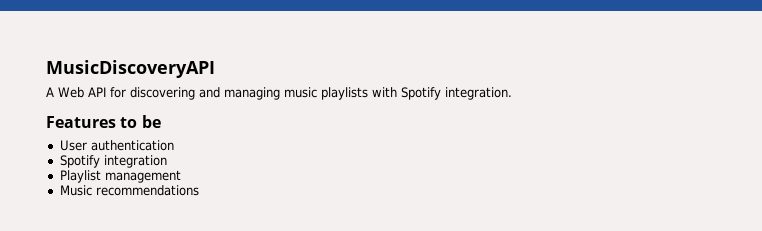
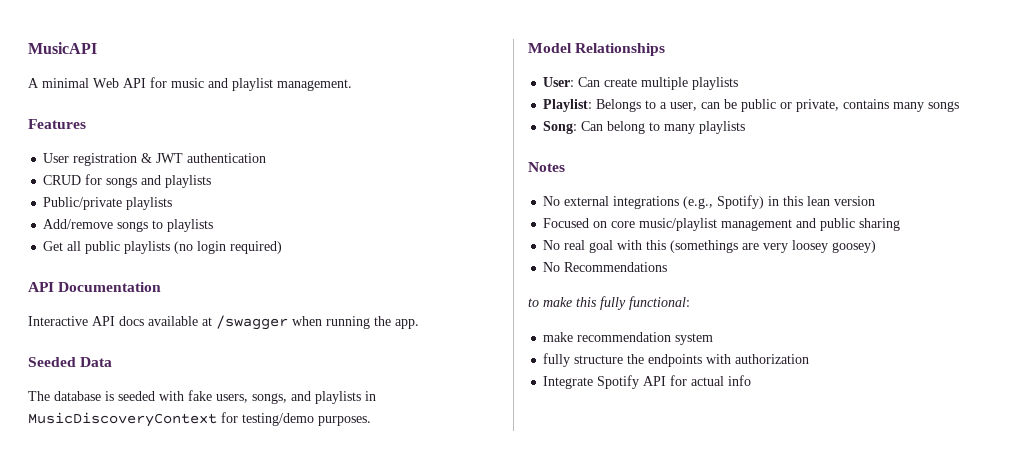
- MusicDiscoveryAPI
+ MusicAPI
- A Web API for discovering and managing music playlists with Spotify integration.
+ A minimal Web API for music and playlist management.
- Features to be
+ Features
- User authentication
- Spotify integration
- Playlist management
- Music recommendations
+ User registration & JWT authentication
+ CRUD for songs and playlists
+ Public/private playlists
+ Add/remove songs to playlists
+ Get all public playlists (no login required)
+ API Documentation
+ Interactive API docs available at /swagger when running the app.
+ Seeded Data
+ The database is seeded with fake users, songs, and playlists in MusicDiscoveryContext for testing/demo purposes.
+ Model Relationships
+ User: Can create multiple playlists
+ Playlist: Belongs to a user, can be public or private, contains many songs
+ Song: Can belong to many playlists
+ Notes
+ No external integrations (e.g., Spotify) in this lean version
+ Focused on core music/playlist management and public sharing
+ No real goal with this (somethings are very loosey goosey)
+ No Recommendations
+ to make this fully functional:
+ make recommendation system
+ fully structure the endpoints with authorization
+ Integrate Spotify API for actual info

